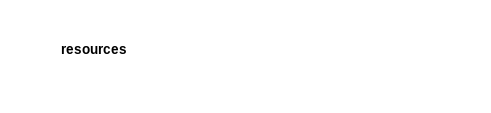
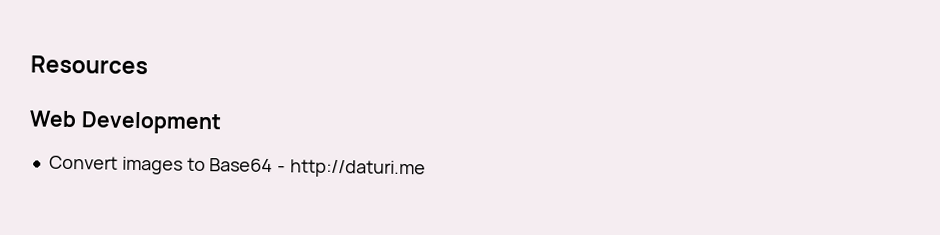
- resources
+ Resources
+ Web Development
+ Convert images to Base64 - http://daturi.me

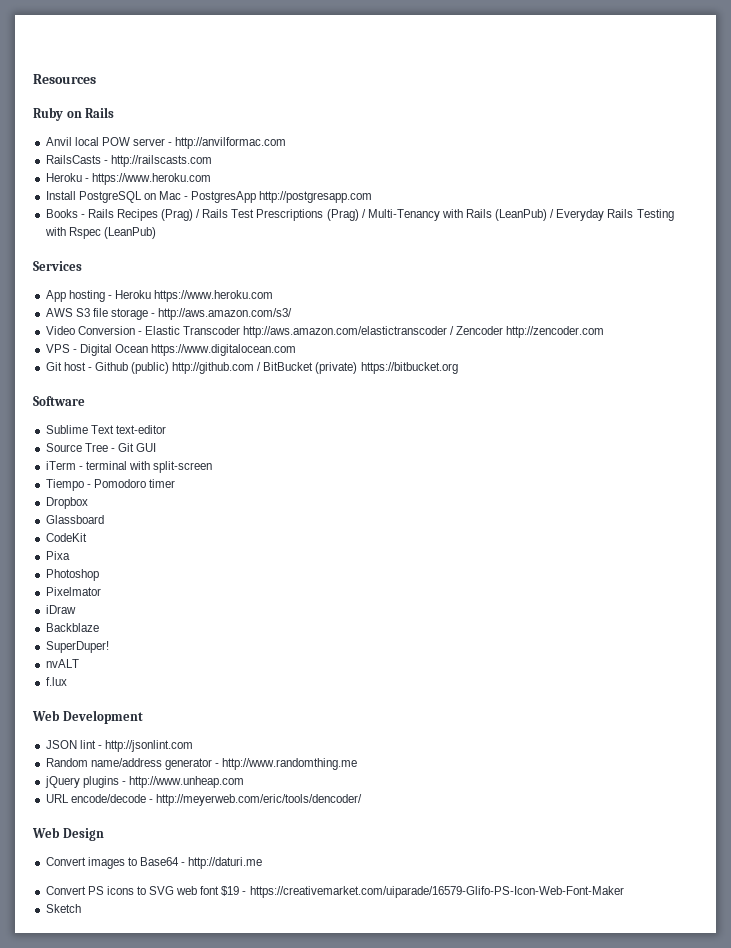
+ Ruby on Rails
+ Anvil local POW server - http://anvilformac.com
+ RailsCasts - http://railscasts.com
+ Heroku - https://www.heroku.com
+ Install PostgreSQL on Mac - PostgresApp http://postgresapp.com
+ Books - Rails Recipes (Prag) / Rails Test Prescriptions (Prag) / Multi-Tenancy with Rails (LeanPub) / Everyday Rails Testing with Rspec (LeanPub)
+ Services
+ App hosting - Heroku https://www.heroku.com
+ AWS S3 file storage - http://aws.amazon.com/s3/
+ Video Conversion - Elastic Transcoder http://aws.amazon.com/elastictranscoder / Zencoder http://zencoder.com
+ VPS - Digital Ocean https://www.digitalocean.com
+ Git host - Github (public) http://github.com / BitBucket (private) https://bitbucket.org
+ Software
+ Sublime Text text-editor
+ Source Tree - Git GUI
+ iTerm - terminal with split-screen
+ Tiempo - Pomodoro timer
+ Dropbox
+ Glassboard
+ CodeKit
+ Pixa
+ Photoshop
+ Pixelmator
+ iDraw
+ Backblaze
+ SuperDuper!
+ nvALT
+ f.lux
  Web Development
+ JSON lint - http://jsonlint.com
+ Random name/address generator - http://www.randomthing.me
+ jQuery plugins - http://www.unheap.com
+ URL encode/decode - http://meyerweb.com/eric/tools/dencoder/
+ Web Design
+ Convert PS icons to SVG web font $19 - https://creativemarket.com/uiparade/16579-Glifo-PS-Icon-Web-Font-Maker
+ Sketch

